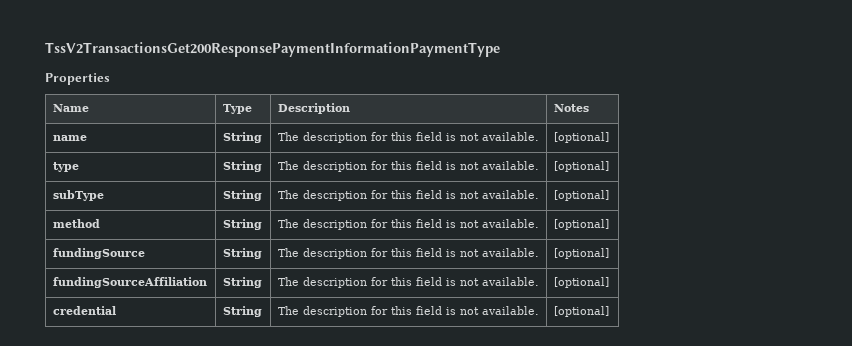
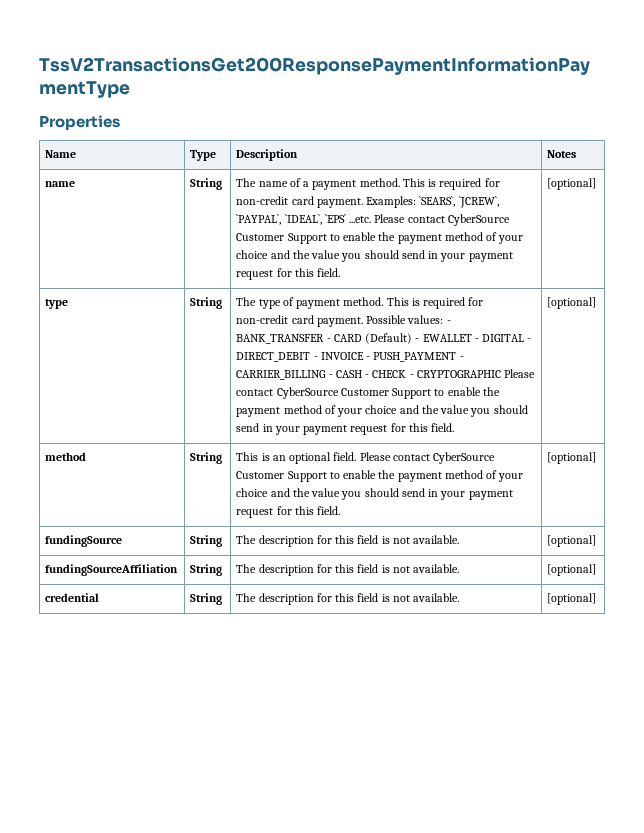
- name | String | The description for this field is not available. | [optional]
- type | String | The description for this field is not available. | [optional]
- subType | String | The description for this field is not available. | [optional]
- method | String | The description for this field is not available. | [optional]
+ name | String | The name of a payment method. This is required for non-credit card payment. Examples: `SEARS`, `JCREW`, `PAYPAL`, `IDEAL`, `EPS` ...etc. Please contact CyberSource Customer Support to enable the payment method of your choice and the value you should send in your payment request for this field. | [optional]
+ type | String | The type of payment method. This is required for non-credit card payment. Possible values: - BANK_TRANSFER - CARD (Default) - EWALLET - DIGITAL - DIRECT_DEBIT - INVOICE - PUSH_PAYMENT - CARRIER_BILLING - CASH - CHECK - CRYPTOGRAPHIC Please contact CyberSource Customer Support to enable the payment method of your choice and the value you should send in your payment request for this field. | [optional]
+ method | String | This is an optional field. Please contact CyberSource Customer Support to enable the payment method of your choice and the value you should send in your payment request for this field. | [optional]

